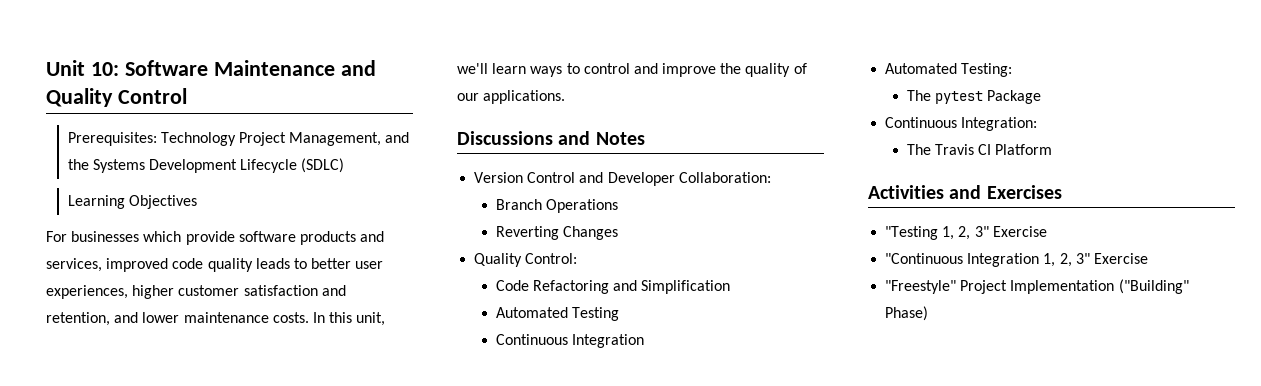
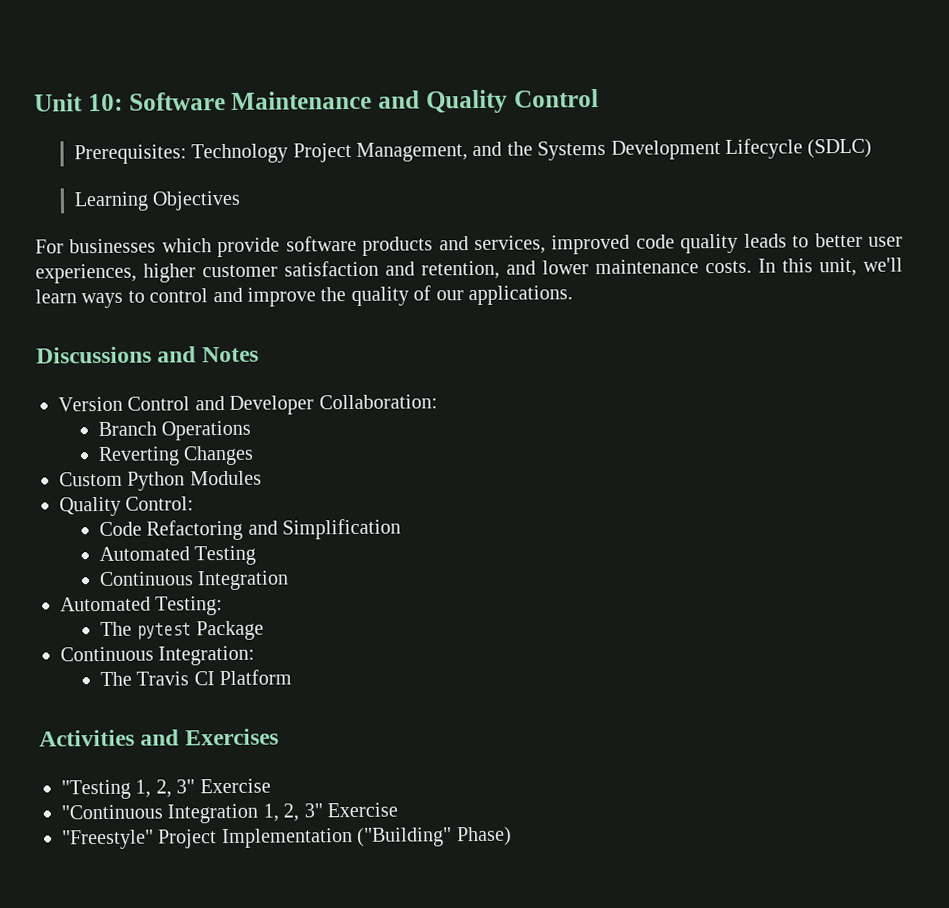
+ Custom Python Modules

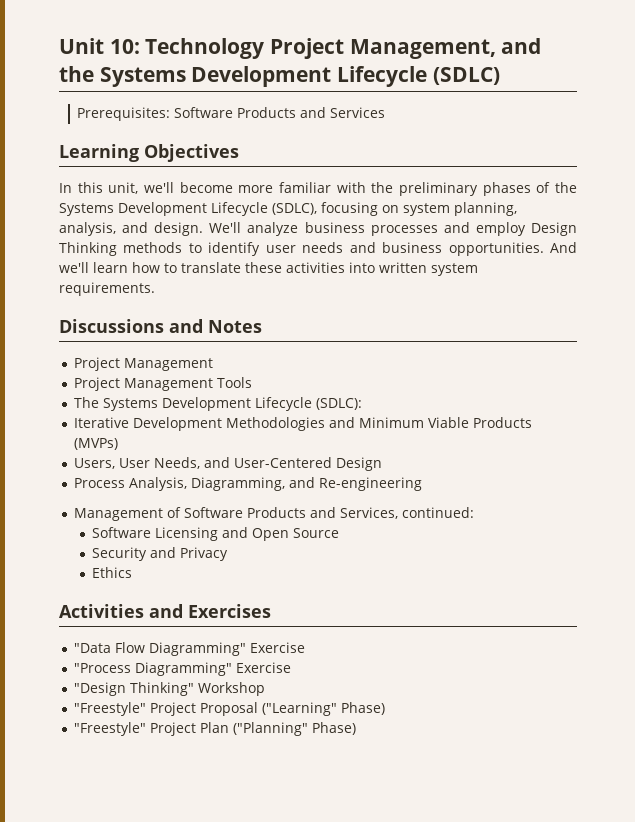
- Unit 10: Software Maintenance and Quality Control
- Prerequisites: Technology Project Management, and the Systems Development Lifecycle (SDLC)
+ Unit 10: Technology Project Management, and the Systems Development Lifecycle (SDLC)
+ Prerequisites: Software Products and Services
  Learning Objectives
- For businesses which provide software products and services, improved code quality leads to better user experiences, higher customer satisfaction and retention, and lower maintenance costs. In this unit, we'll learn ways to control and improve the quality of our applications.
+ In this unit, we'll become more familiar with the preliminary phases of the Systems Development Lifecycle (SDLC), focusing on system planning, analysis, and design. We'll analyze business processes and employ Design Thinking methods to identify user needs and business opportunities. And we'll learn how to translate these activities into written system requirements.
  Discussions and Notes
- Version Control and Developer Collaboration:
- Branch Operations
- Reverting Changes
- Custom Python Modules
- Quality Control:
- Code Refactoring and Simplification
- Automated Testing
- Continuous Integration
- Automated Testing:
- The pytest Package
- Continuous Integration:
- The Travis CI Platform
+ Project Management
+ Project Management Tools
+ The Systems Development Lifecycle (SDLC):
+ Iterative Development Methodologies and Minimum Viable Products (MVPs)
+ Users, User Needs, and User-Centered Design
+ Process Analysis, Diagramming, and Re-engineering
+ Management of Software Products and Services, continued:
+ Software Licensing and Open Source
+ Security and Privacy
+ Ethics
  Activities and Exercises
- "Testing 1, 2, 3" Exercise
- "Continuous Integration 1, 2, 3" Exercise
- "Freestyle" Project Implementation ("Building" Phase)
+ "Data Flow Diagramming" Exercise
+ "Process Diagramming" Exercise
+ "Design Thinking" Workshop
+ "Freestyle" Project Proposal ("Learning" Phase)
+ "Freestyle" Project Plan ("Planning" Phase)

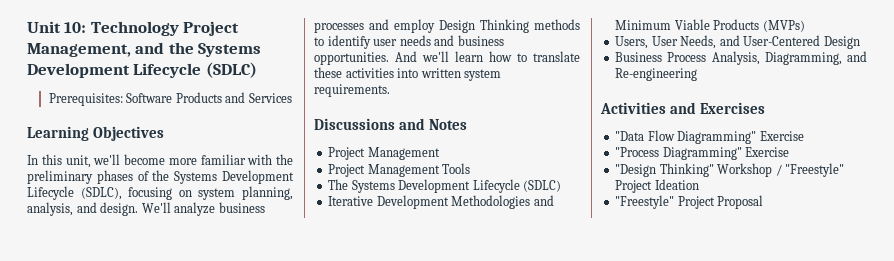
- The Systems Development Lifecycle (SDLC):
+ The Systems Development Lifecycle (SDLC)
- Process Analysis, Diagramming, and Re-engineering
+ Business Process Analysis, Diagramming, and Re-engineering
- Management of Software Products and Services, continued:
- Software Licensing and Open Source
- Security and Privacy
- Ethics
- "Design Thinking" Workshop
+ "Design Thinking" Workshop / "Freestyle" Project Ideation
- "Freestyle" Project Proposal ("Learning" Phase)
- "Freestyle" Project Plan ("Planning" Phase)
+ "Freestyle" Project Proposal

